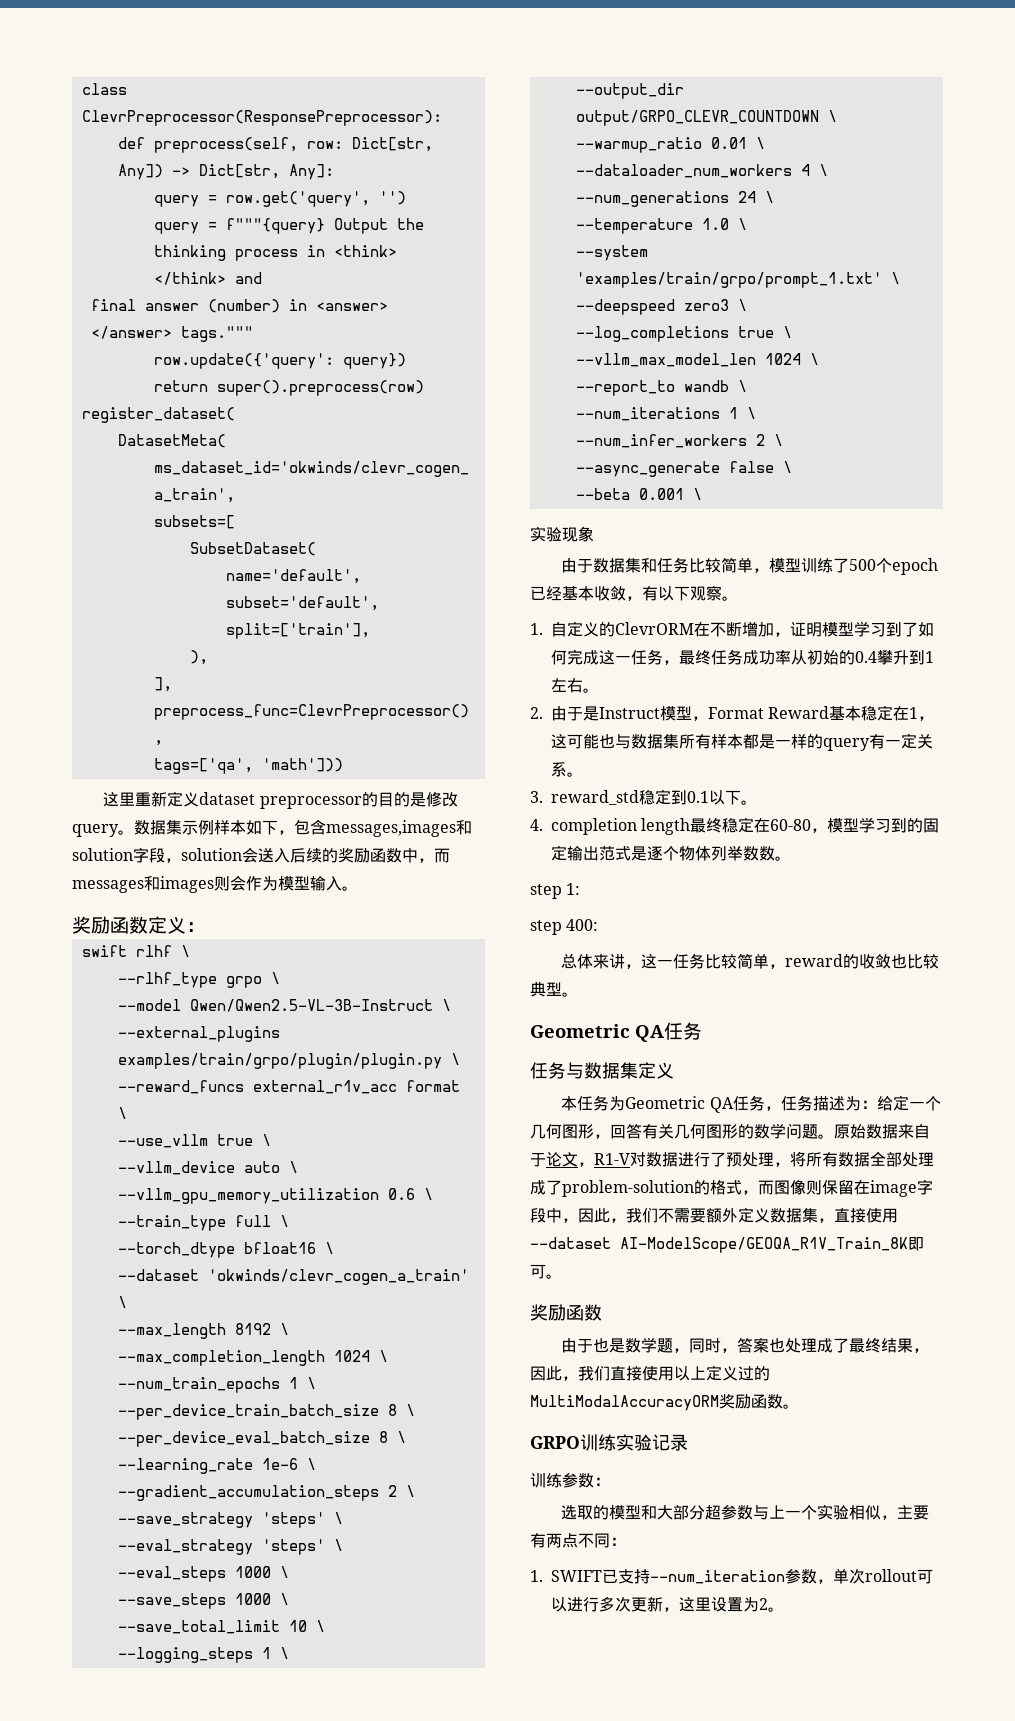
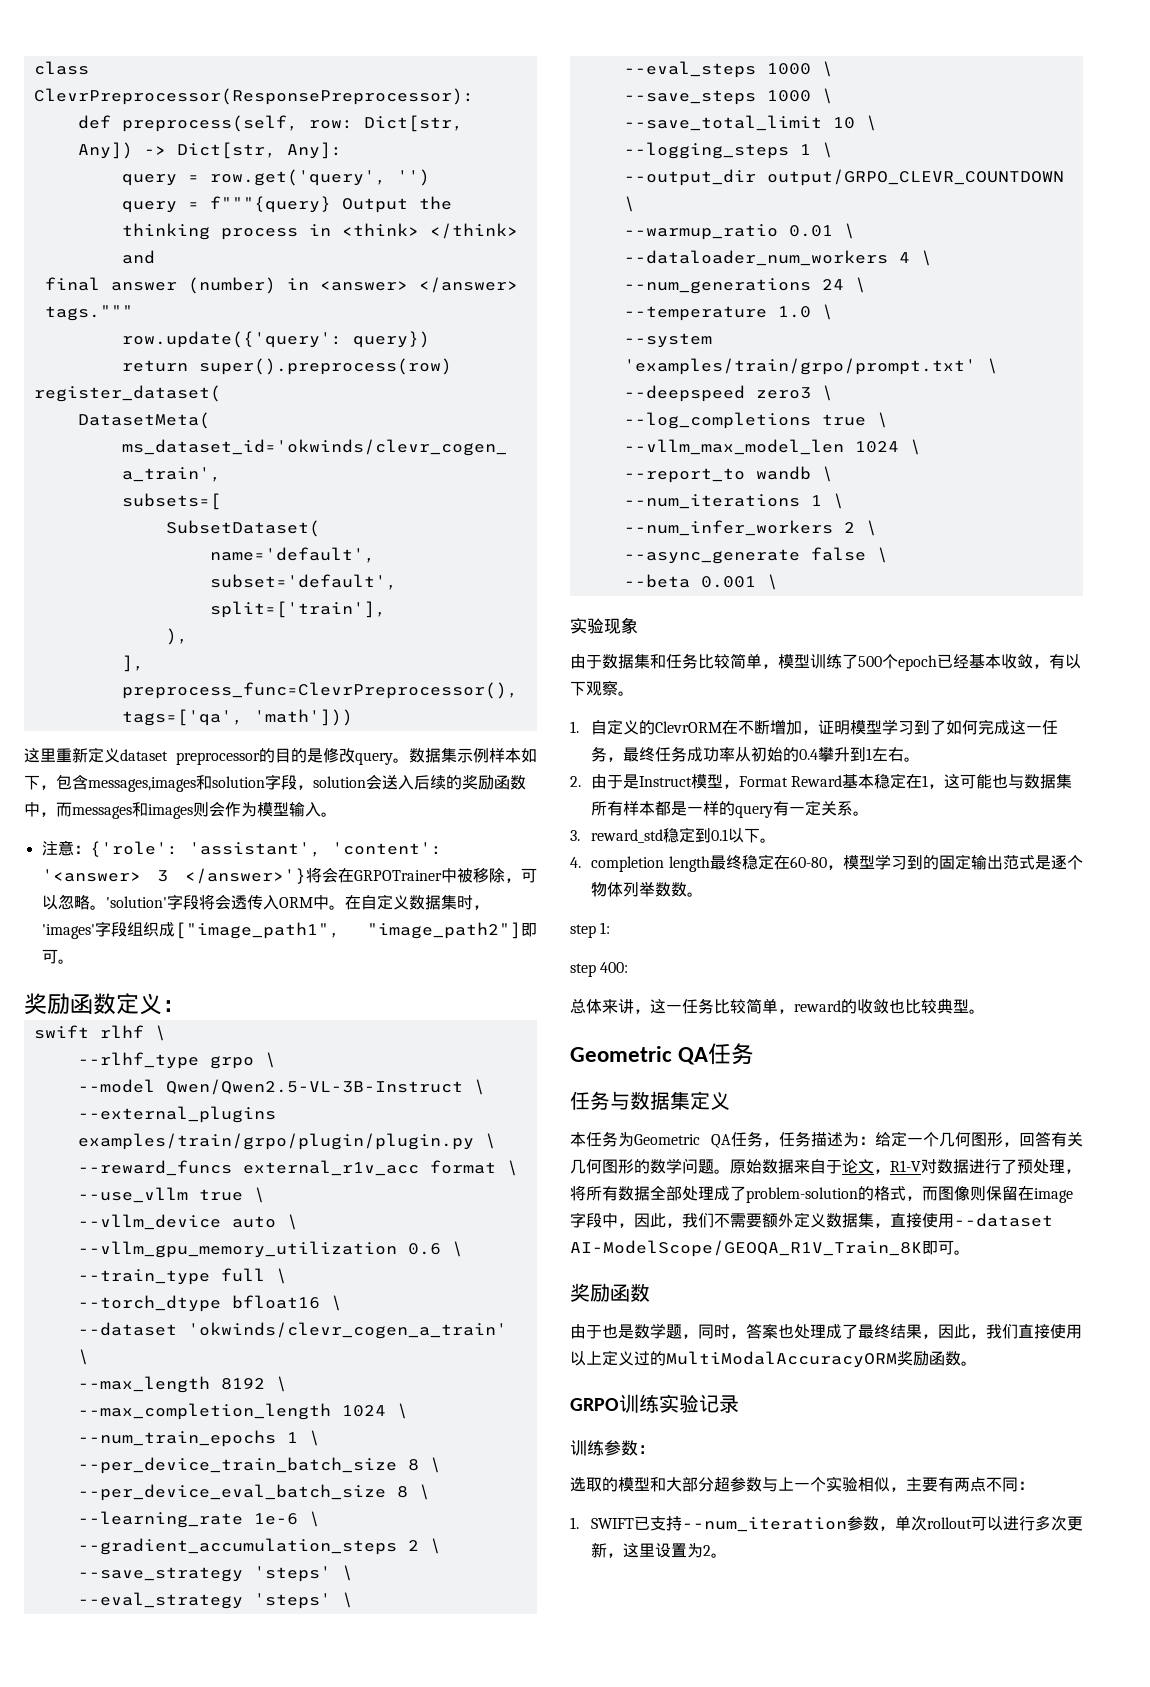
+ 注意：{'role': 'assistant', 'content': '<answer> 3 </answer>'}将会在GRPOTrainer中被移除，可以忽略。'solution'字段将会透传入ORM中。在自定义数据集时，'images'字段组织成["image_path1", "image_path2"]即可。
- --system 'examples/train/grpo/prompt_1.txt' \
+ --system 'examples/train/grpo/prompt.txt' \

